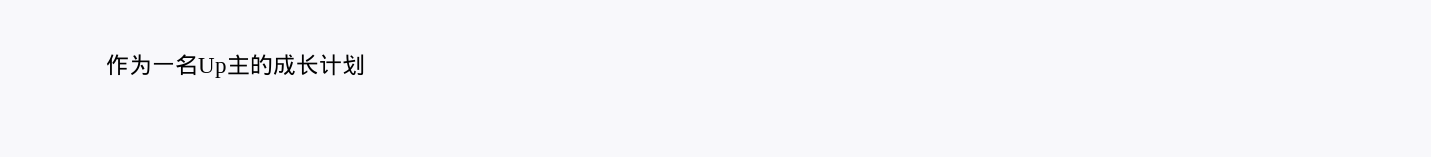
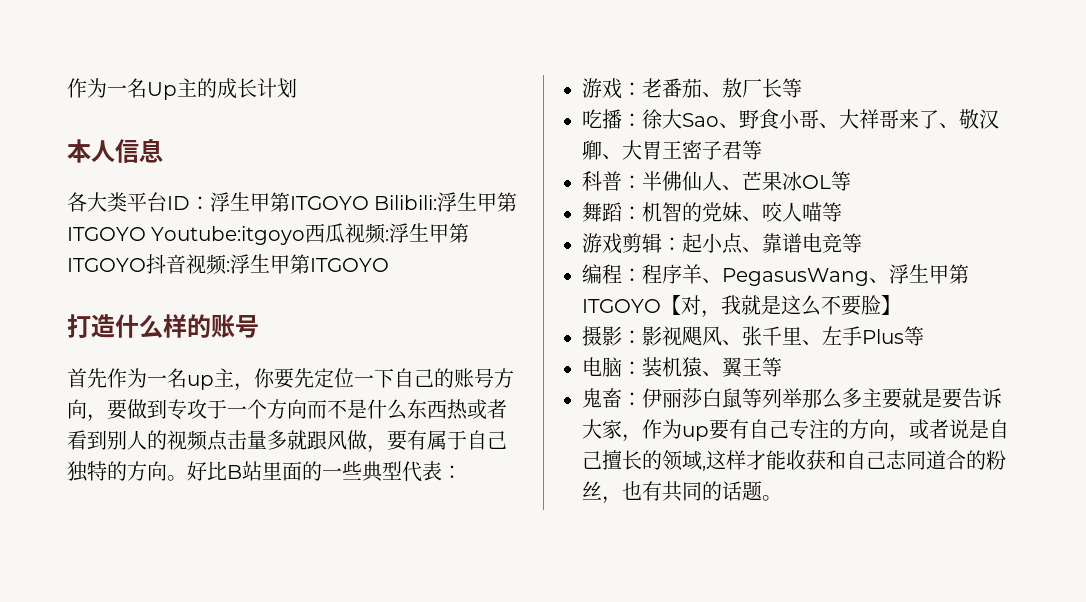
+ 本人信息
+ 各大类平台ID：浮生甲第ITGOYO Bilibili:浮生甲第ITGOYO Youtube:itgoyo西瓜视频:浮生甲第ITGOYO抖音视频:浮生甲第ITGOYO
+ 打造什么样的账号
+ 首先作为一名up主，你要先定位一下自己的账号方向，要做到专攻于一个方向而不是什么东西热或者看到别人的视频点击量多就跟风做，要有属于自己独特的方向。好比B站里面的一些典型代表：
+ 游戏：老番茄、敖厂长等
+ 吃播：徐大Sao、野食小哥、大祥哥来了、敬汉卿、大胃王密子君等
+ 科普：半佛仙人、芒果冰OL等
+ 舞蹈：机智的党妹、咬人喵等
+ 游戏剪辑：起小点、靠谱电竞等
+ 编程：程序羊、PegasusWang、浮生甲第ITGOYO【对，我就是这么不要脸】
+ 摄影：影视飓风、张千里、左手Plus等
+ 电脑：装机猿、翼王等
+ 鬼畜：伊丽莎白鼠等列举那么多主要就是要告诉大家，作为up要有自己专注的方向，或者说是自己擅长的领域,这样才能收获和自己志同道合的粉丝，也有共同的话题。

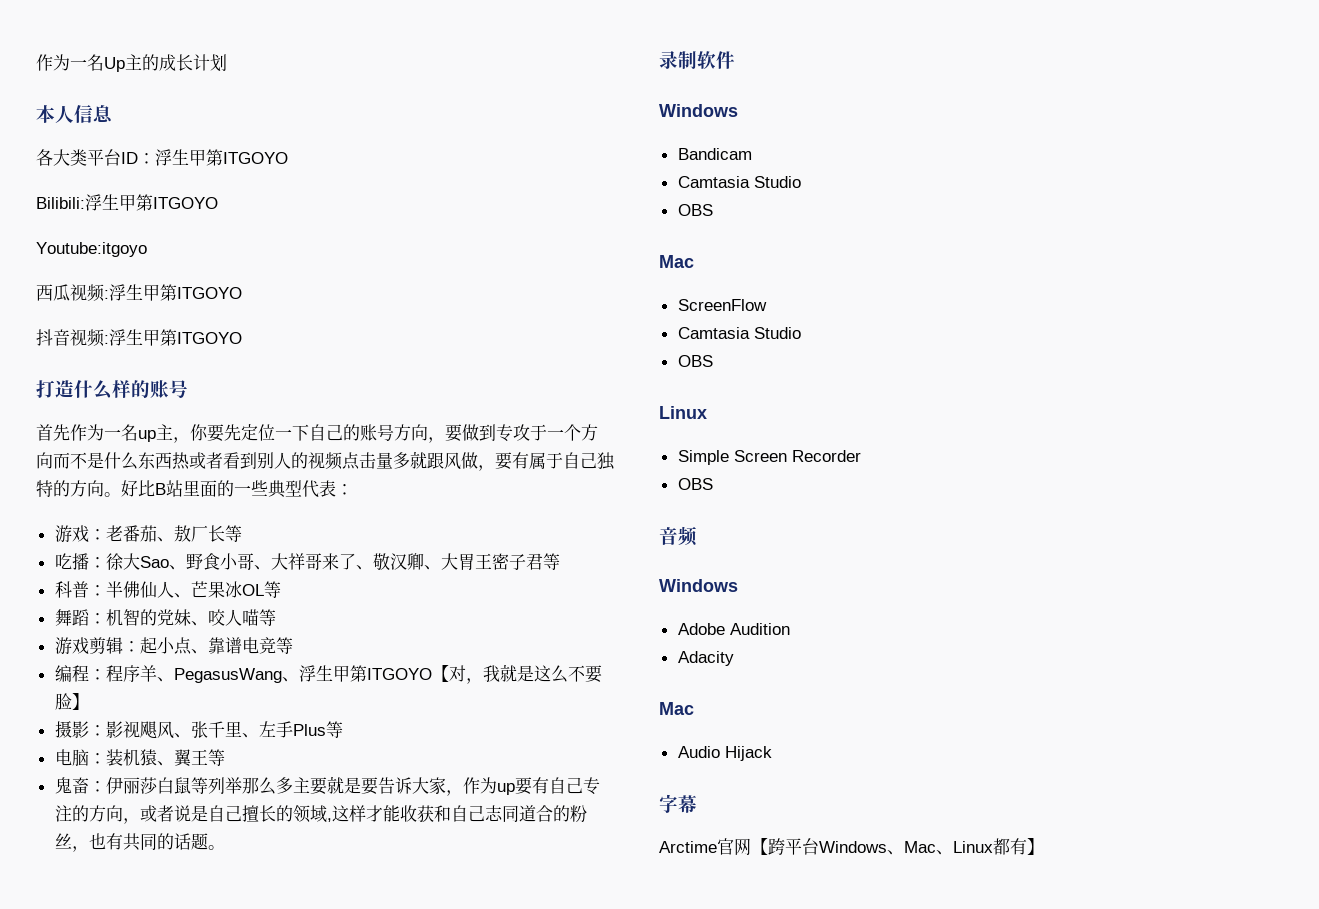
- 各大类平台ID：浮生甲第ITGOYO Bilibili:浮生甲第ITGOYO Youtube:itgoyo西瓜视频:浮生甲第ITGOYO抖音视频:浮生甲第ITGOYO
+ 各大类平台ID：浮生甲第ITGOYO
+ Bilibili:浮生甲第ITGOYO
+ Youtube:itgoyo
+ 西瓜视频:浮生甲第ITGOYO
+ 抖音视频:浮生甲第ITGOYO
+ 录制软件
+ Windows
+ Bandicam
+ Camtasia Studio
+ OBS
+ Mac
+ ScreenFlow
+ Camtasia Studio
+ OBS
+ Linux
+ Simple Screen Recorder
+ OBS
+ 音频
+ Windows
+ Adobe Audition
+ Adacity
+ Mac
+ Audio Hijack
+ 字幕
+ Arctime官网【跨平台Windows、Mac、Linux都有】

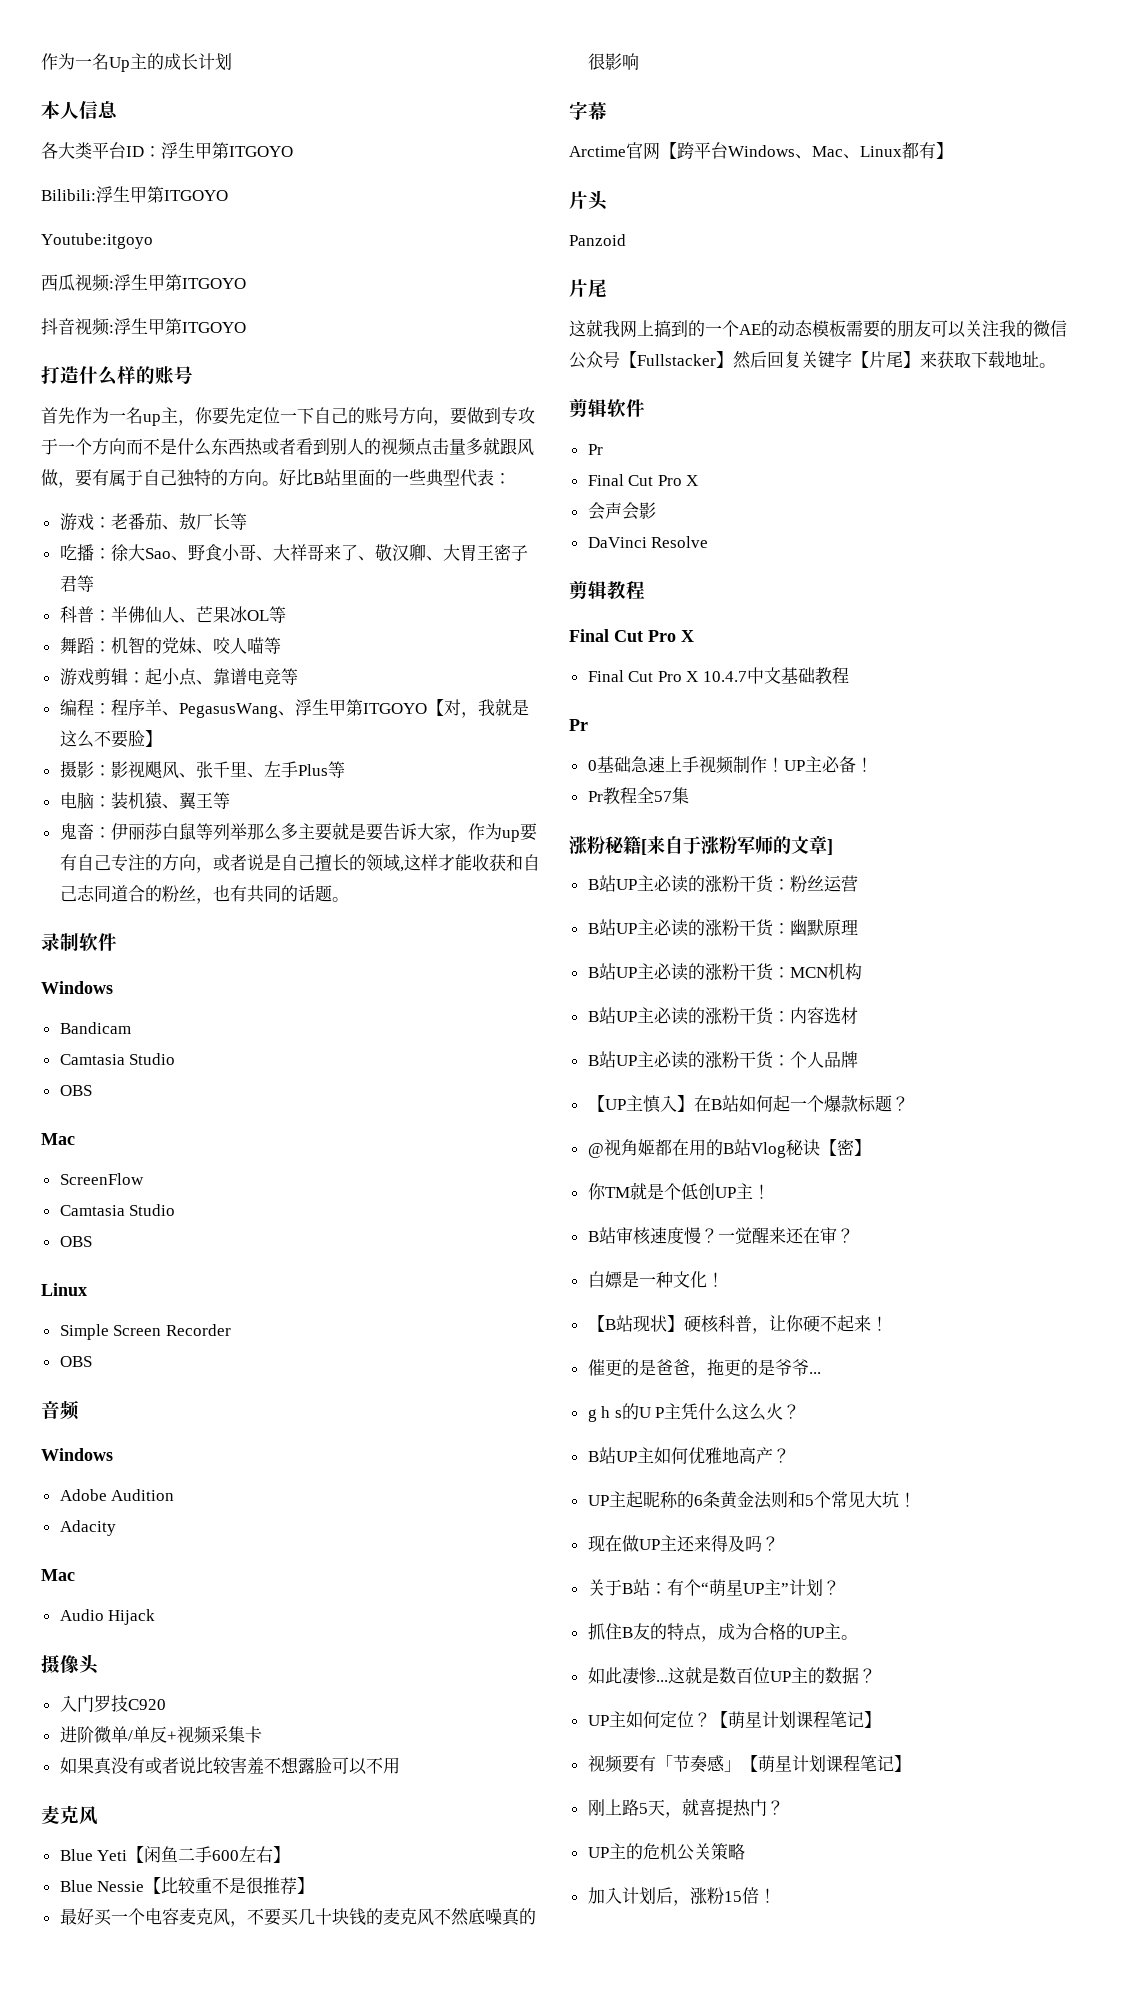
+ 摄像头
+ 入门罗技C920
+ 进阶微单/单反+视频采集卡
+ 如果真没有或者说比较害羞不想露脸可以不用
+ 麦克风
+ Blue Yeti【闲鱼二手600左右】
+ Blue Nessie【比较重不是很推荐】
+ 最好买一个电容麦克风，不要买几十块钱的麦克风不然底噪真的很影响
+ 片头
+ Panzoid
+ 片尾
+ 这就我网上搞到的一个AE的动态模板需要的朋友可以关注我的微信公众号【Fullstacker】然后回复关键字【片尾】来获取下载地址。
+ 剪辑软件
+ Pr
+ Final Cut Pro X
+ 会声会影
+ DaVinci Resolve
+ 剪辑教程
+ Final Cut Pro X
+ Final Cut Pro X 10.4.7中文基础教程
+ Pr
+ 0基础急速上手视频制作！UP主必备！
+ Pr教程全57集
+ 涨粉秘籍[来自于涨粉军师的文章]
+ B站UP主必读的涨粉干货：粉丝运营
+ B站UP主必读的涨粉干货：幽默原理
+ B站UP主必读的涨粉干货：MCN机构
+ B站UP主必读的涨粉干货：内容选材
+ B站UP主必读的涨粉干货：个人品牌
+ 【UP主慎入】在B站如何起一个爆款标题？
+ @视角姬都在用的B站Vlog秘诀【密】
+ 你TM就是个低创UP主！
+ B站审核速度慢？一觉醒来还在审？
+ 白嫖是一种文化！
+ 【B站现状】硬核科普，让你硬不起来！
+ 催更的是爸爸，拖更的是爷爷...
+ g h s的U P主凭什么这么火？
+ B站UP主如何优雅地高产？
+ UP主起昵称的6条黄金法则和5个常见大坑！
+ 现在做UP主还来得及吗？
+ 关于B站：有个“萌星UP主”计划？
+ 抓住B友的特点，成为合格的UP主。
+ 如此凄惨...这就是数百位UP主的数据？
+ UP主如何定位？【萌星计划课程笔记】
+ 视频要有「节奏感」【萌星计划课程笔记】
+ 刚上路5天，就喜提热门？
+ UP主的危机公关策略
+ 加入计划后，涨粉15倍！

